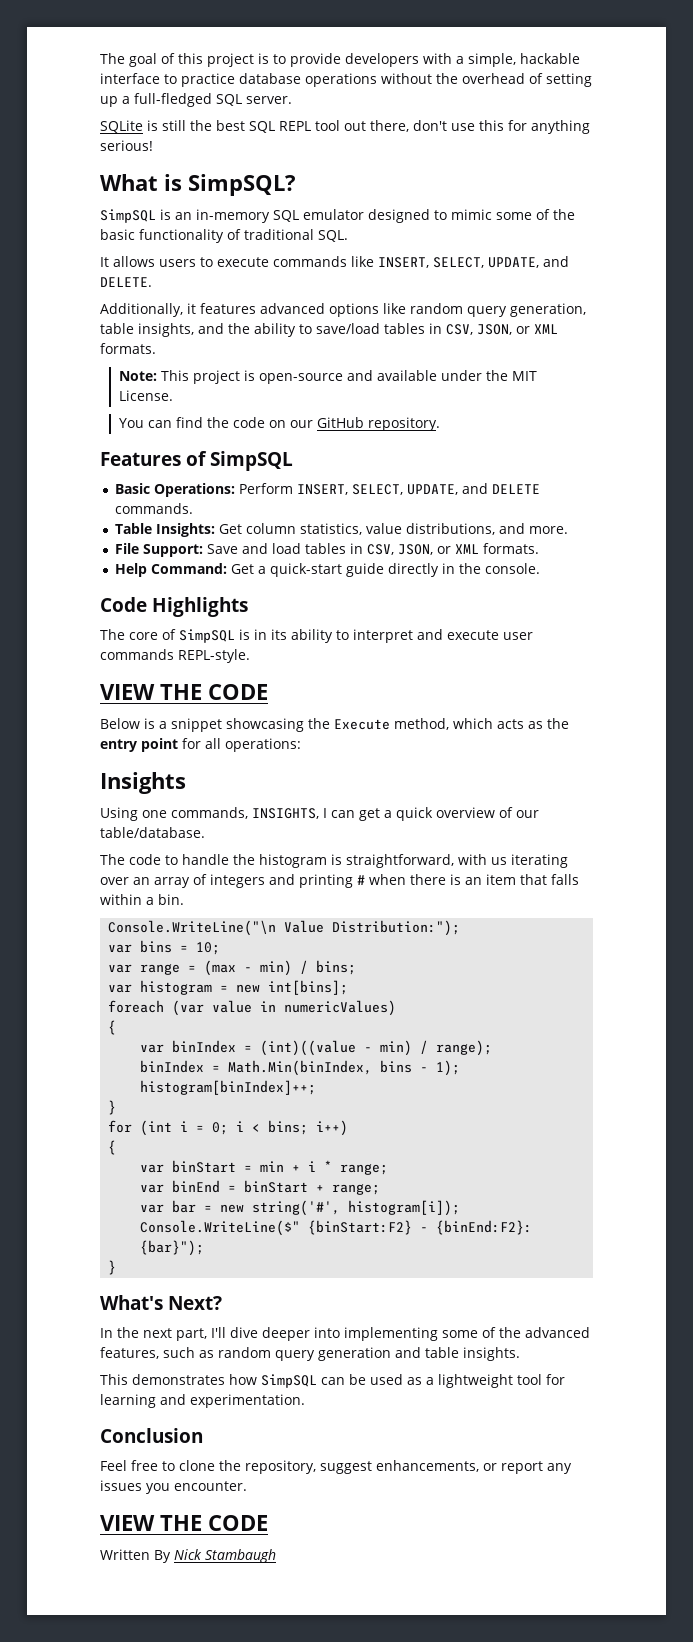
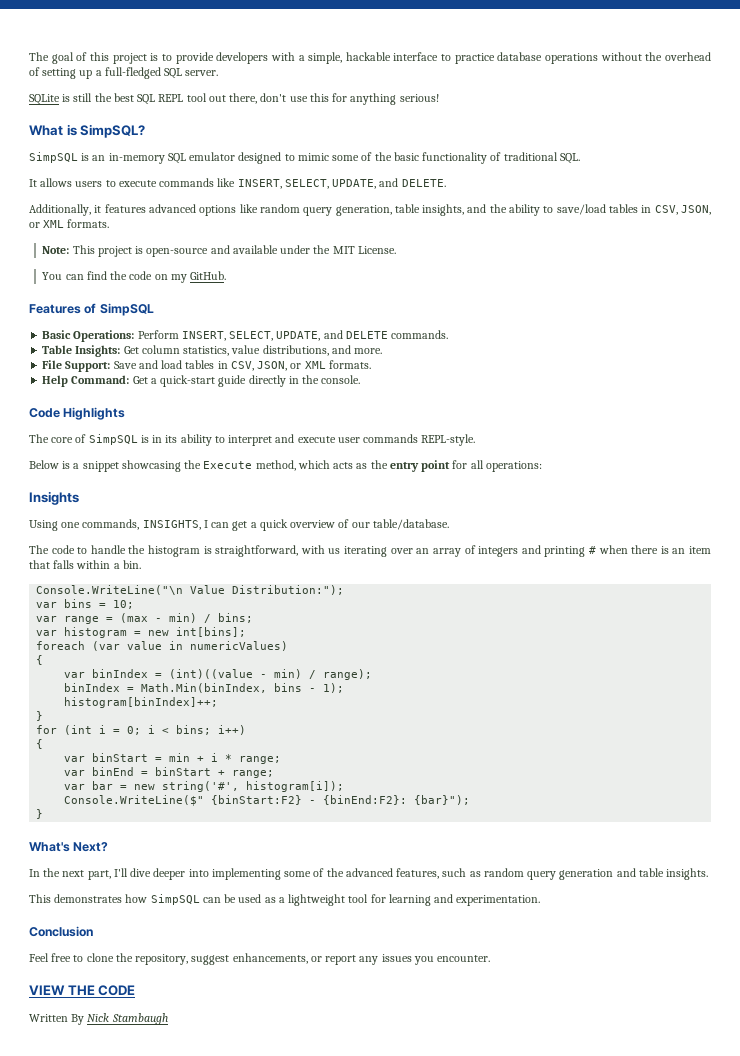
- You can find the code on our GitHub repository.
+ You can find the code on my GitHub.
  The core of SimpSQL is in its ability to interpret and execute user commands REPL-style.
- VIEW THE CODE

